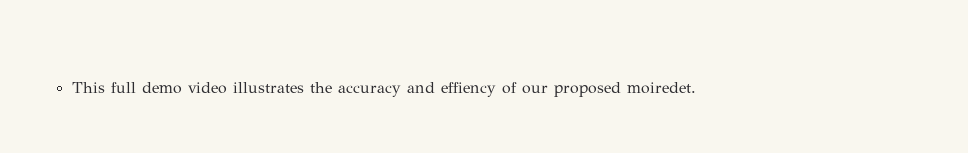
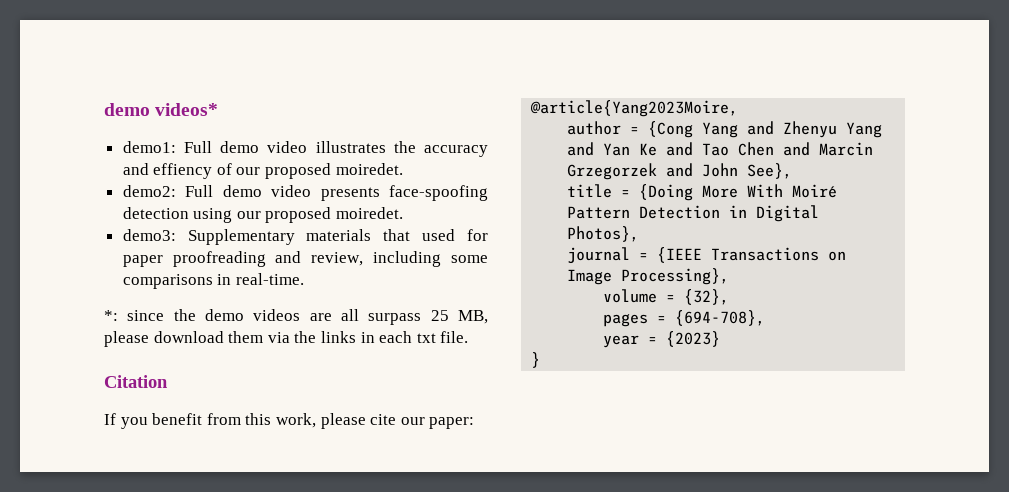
- This full demo video illustrates the accuracy and effiency of our proposed moiredet.
+ demo videos*
+ demo1: Full demo video illustrates the accuracy and effiency of our proposed moiredet.
+ demo2: Full demo video presents face-spoofing detection using our proposed moiredet.
+ demo3: Supplementary materials that used for paper proofreading and review, including some comparisons in real-time.
+ *: since the demo videos are all surpass 25 MB, please download them via the links in each txt file.
+ Citation
+ If you benefit from this work, please cite our paper:
+ @article{Yang2023Moire,
+ author = {Cong Yang and Zhenyu Yang and Yan Ke and Tao Chen and Marcin Grzegorzek and John See},
+ title = {Doing More With Moiré Pattern Detection in Digital Photos},
+ journal = {IEEE Transactions on Image Processing},
+ volume = {32},
+ pages = {694-708},
+ year = {2023}
+ }

